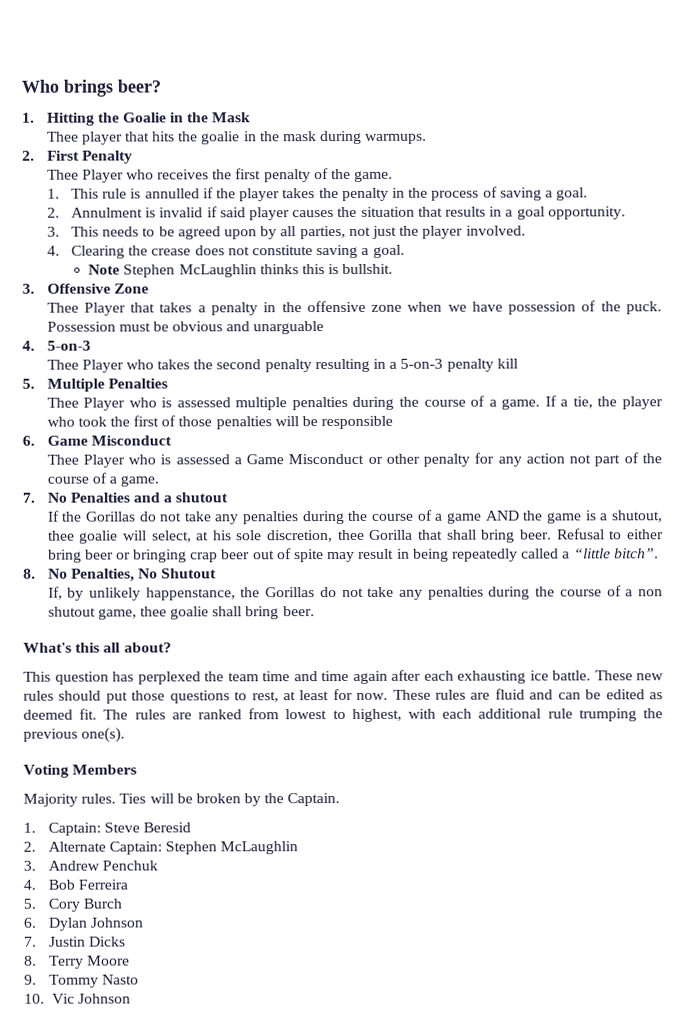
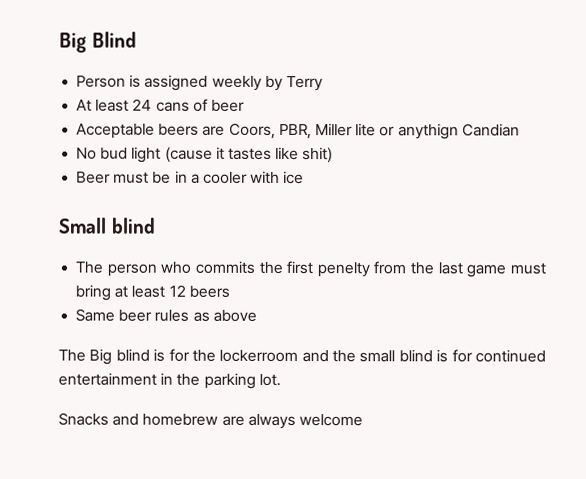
- Who brings beer?
- 1. Hitting the Goalie in the Mask
- Thee player that hits the goalie in the mask during warmups.
- 2. First Penalty
- Thee Player who receives the first penalty of the game.
- 1. This rule is annulled if the player takes the penalty in the process of saving a goal.
- 2. Annulment is invalid if said player causes the situation that results in a goal opportunity.
- 3. This needs to be agreed upon by all parties, not just the player involved.
- 4. Clearing the crease does not constitute saving a goal.
- Note Stephen McLaughlin thinks this is bullshit.
- 3. Offensive Zone
- Thee Player that takes a penalty in the offensive zone when we have possession of the puck. Possession must be obvious and unarguable
- 4. 5-on-3
- Thee Player who takes the second penalty resulting in a 5-on-3 penalty kill
- 5. Multiple Penalties
- Thee Player who is assessed multiple penalties during the course of a game. If a tie, the player who took the first of those penalties will be responsible
- 6. Game Misconduct
- Thee Player who is assessed a Game Misconduct or other penalty for any action not part of the course of a game.
- 7. No Penalties and a shutout
- If the Gorillas do not take any penalties during the course of a game AND the game is a shutout, thee goalie will select, at his sole discretion, thee Gorilla that shall bring beer. Refusal to either bring beer or bringing crap beer out of spite may result in being repeatedly called a “little bitch”.
- 8. No Penalties, No Shutout
- If, by unlikely happenstance, the Gorillas do not take any penalties during the course of a non shutout game, thee goalie shall bring beer.
- What's this all about?
- This question has perplexed the team time and time again after each exhausting ice battle. These new rules should put those questions to rest, at least for now. These rules are fluid and can be edited as deemed fit. The rules are ranked from lowest to highest, with each additional rule trumping the previous one(s).
- Voting Members
- Majority rules. Ties will be broken by the Captain.
- 1. Captain: Steve Beresid
- 2. Alternate Captain: Stephen McLaughlin
- 3. Andrew Penchuk
- 4. Bob Ferreira
- 5. Cory Burch
- 6. Dylan Johnson
- 7. Justin Dicks
- 8. Terry Moore
- 9. Tommy Nasto
- 10. Vic Johnson
+ Big Blind
+ Person is assigned weekly by Terry
+ At least 24 cans of beer
+ Acceptable beers are Coors, PBR, Miller lite or anythign Candian
+ No bud light (cause it tastes like shit)
+ Beer must be in a cooler with ice
+ Small blind
+ The person who commits the first penelty from the last game must bring at least 12 beers
+ Same beer rules as above
+ The Big blind is for the lockerroom and the small blind is for continued entertainment in the parking lot.
+ Snacks and homebrew are always welcome

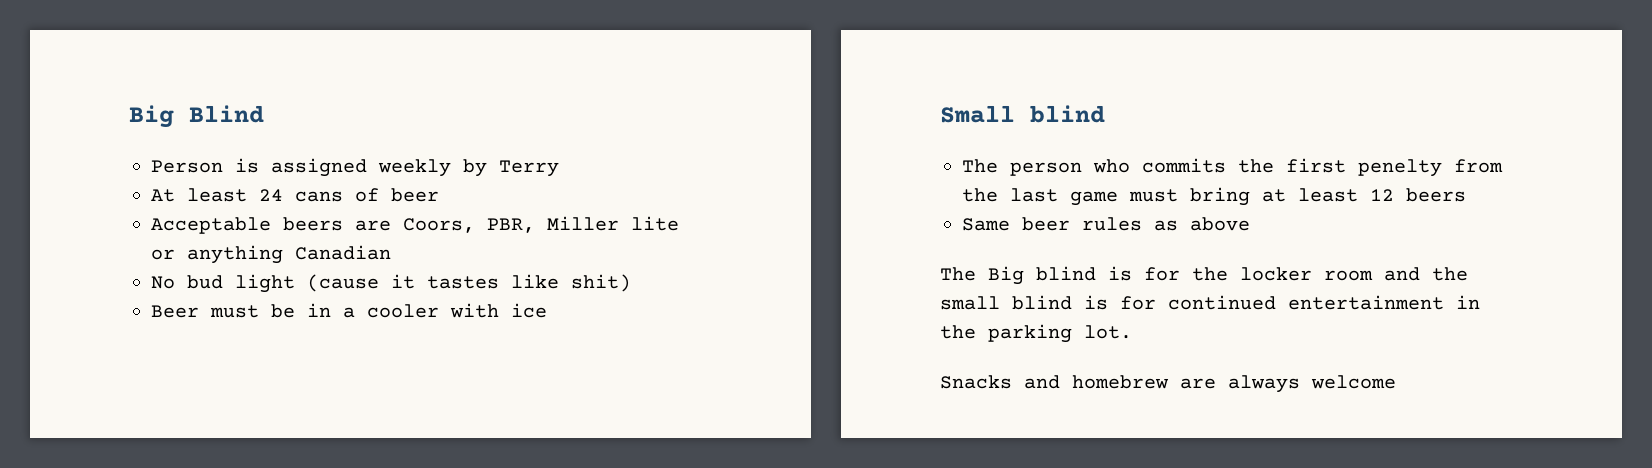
- Acceptable beers are Coors, PBR, Miller lite or anythign Candian
+ Acceptable beers are Coors, PBR, Miller lite or anything Canadian
- The Big blind is for the lockerroom and the small blind is for continued entertainment in the parking lot.
+ The Big blind is for the locker room and the small blind is for continued entertainment in the parking lot.

